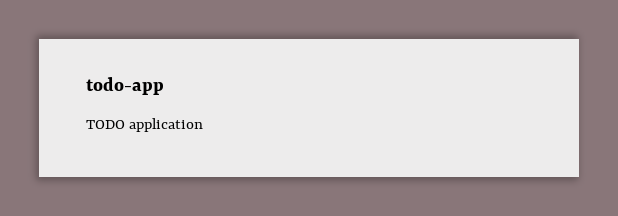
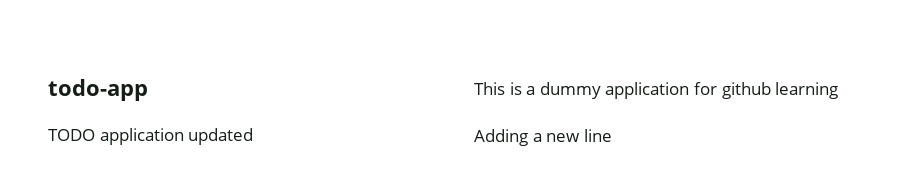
- TODO application
+ TODO application updated
+ This is a dummy application for github learning
+ Adding a new line

